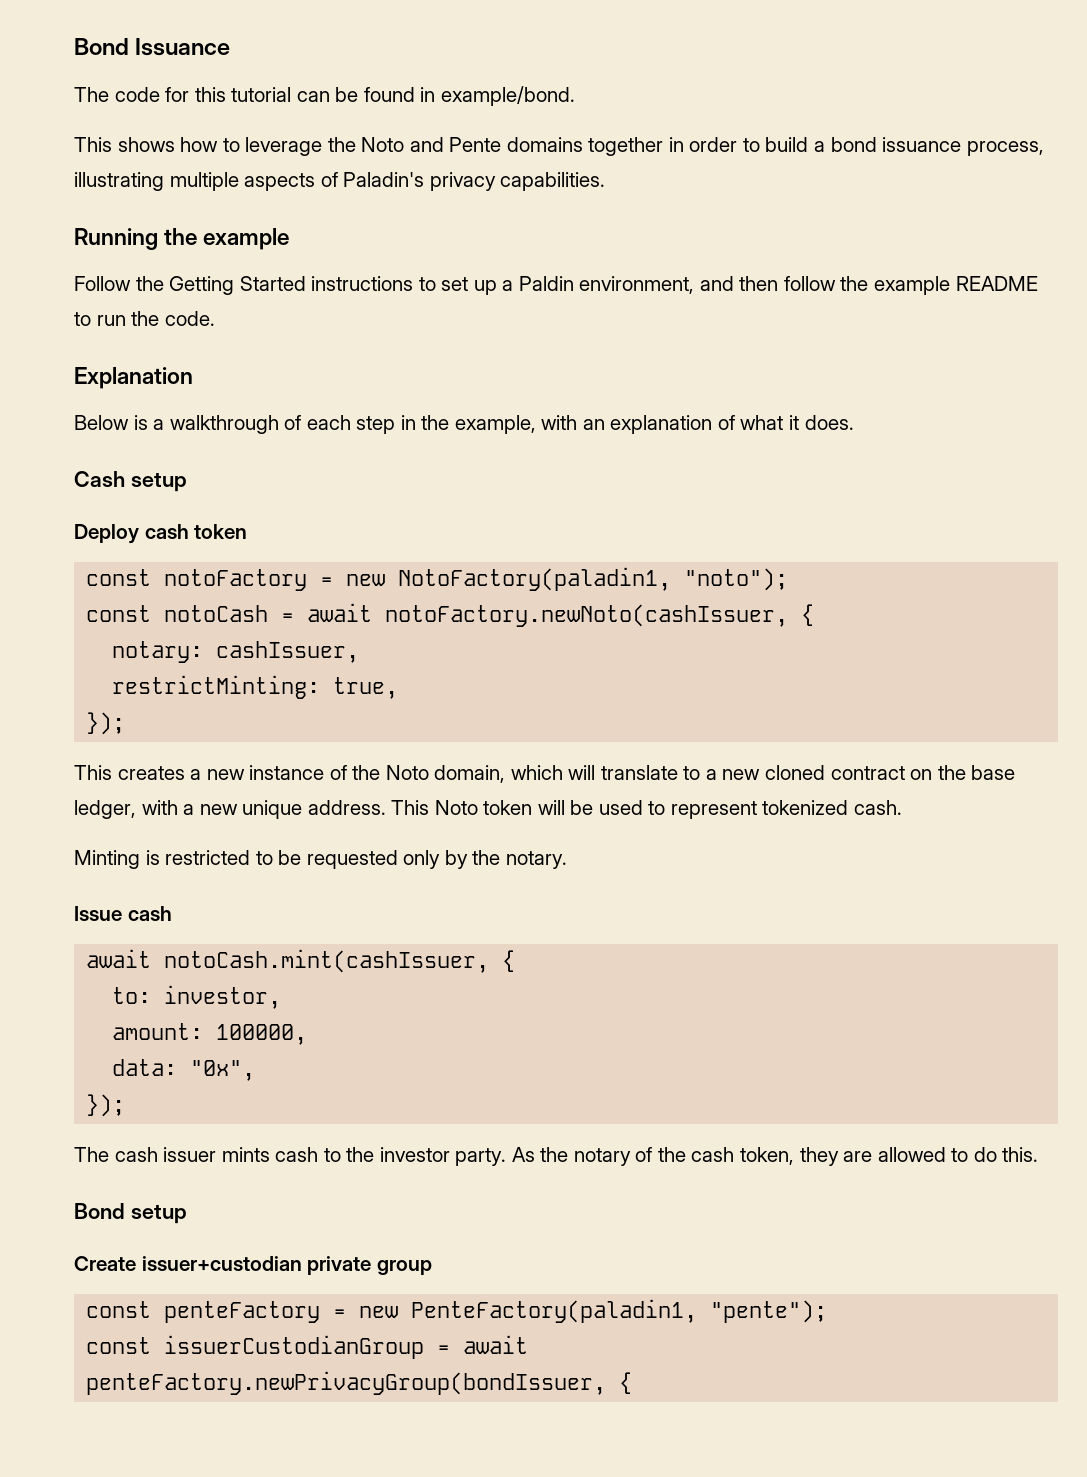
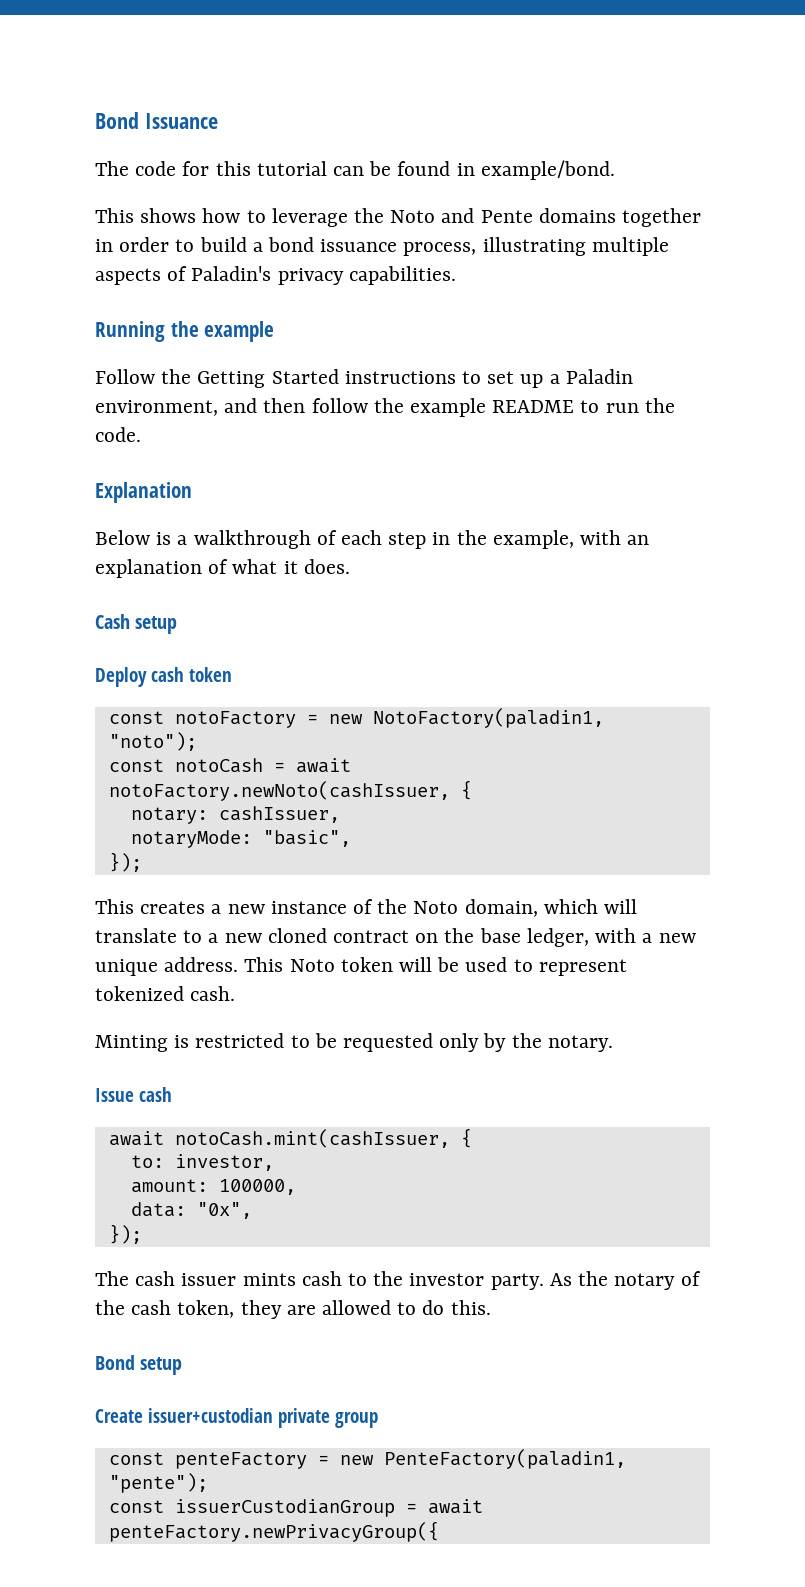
- Follow the Getting Started instructions to set up a Paldin environment, and then follow the example README to run the code.
+ Follow the Getting Started instructions to set up a Paladin environment, and then follow the example README to run the code.
- restrictMinting: true,
+ notaryMode: "basic",
- const issuerCustodianGroup = await penteFactory.newPrivacyGroup(bondIssuer, {
+ const issuerCustodianGroup = await penteFactory.newPrivacyGroup({

